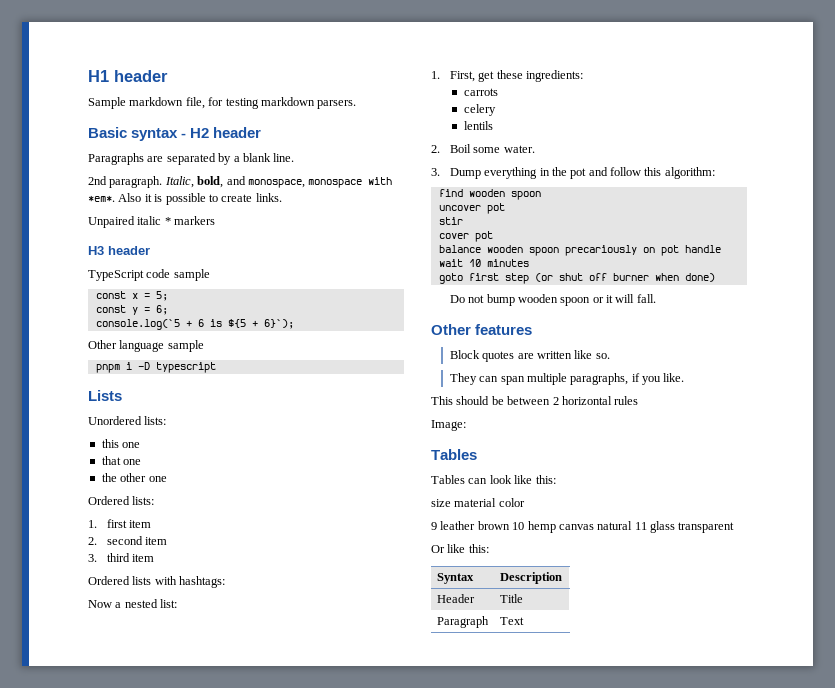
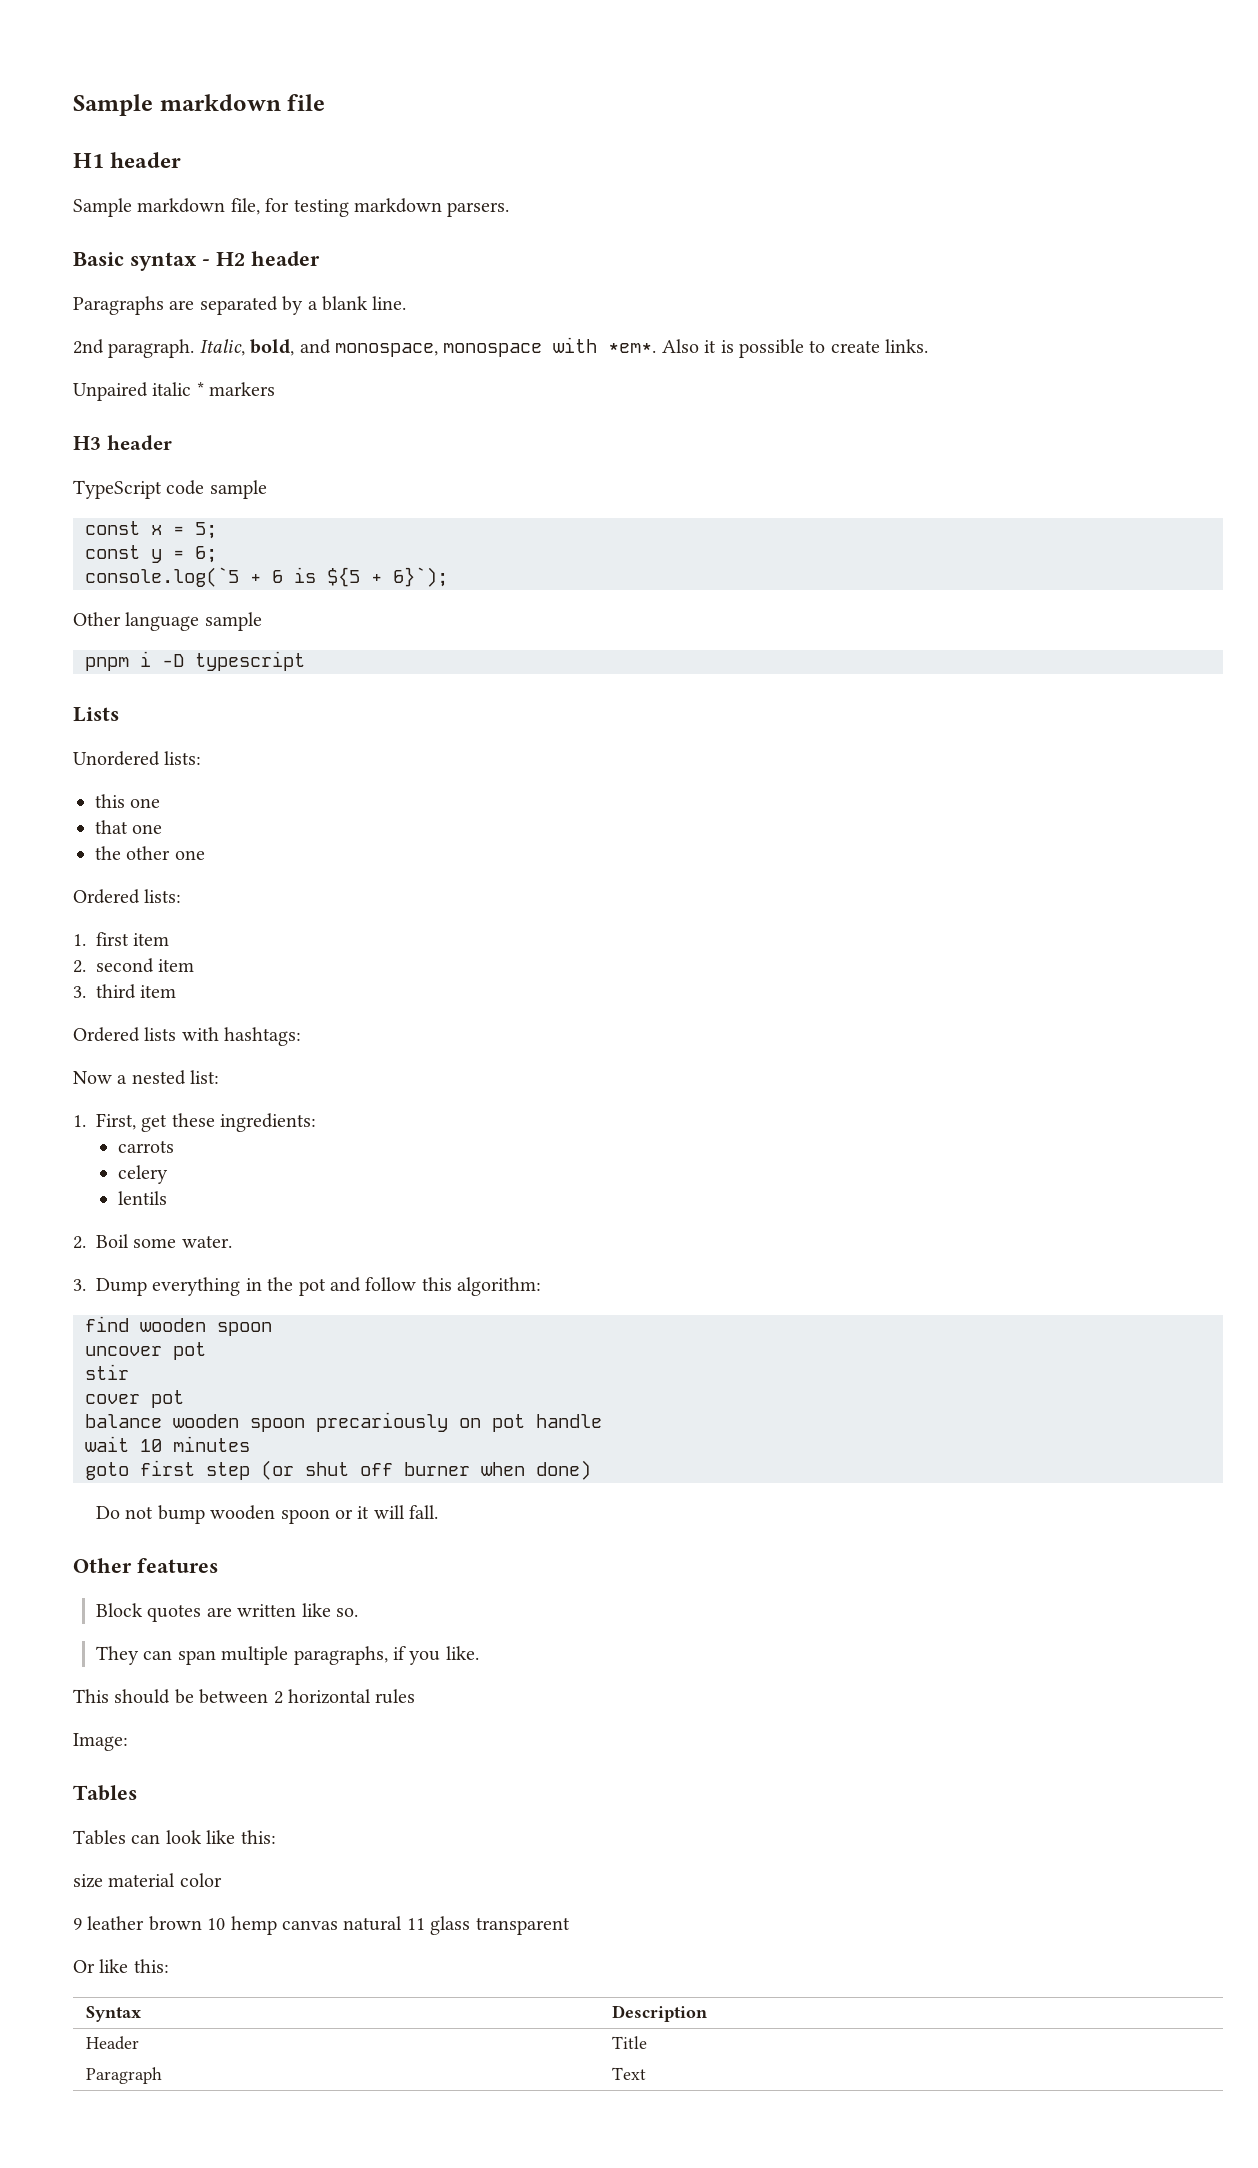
+ Sample markdown file

